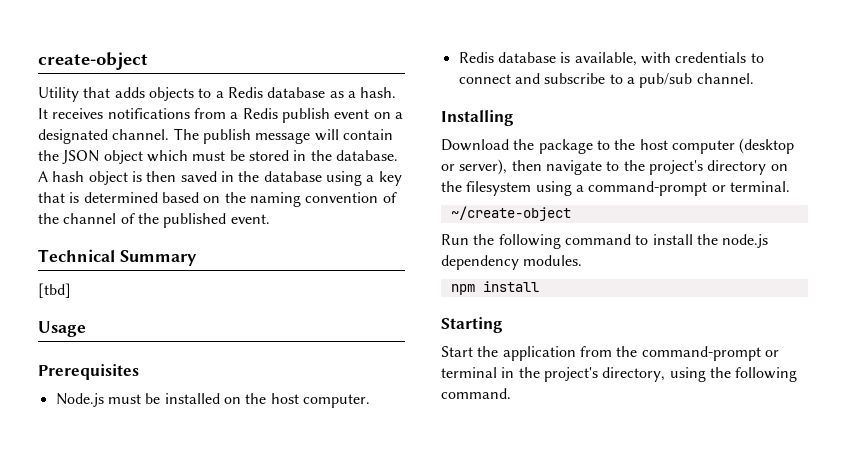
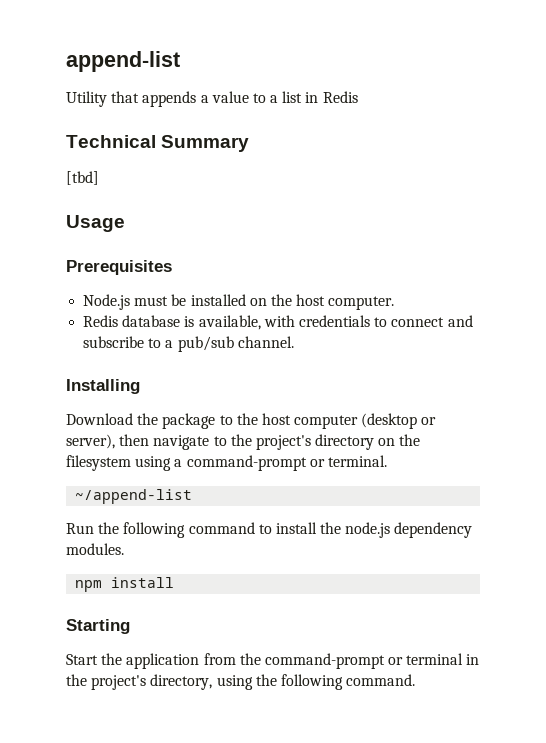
- create-object
+ append-list
- Utility that adds objects to a Redis database as a hash. It receives notifications from a Redis publish event on a designated channel. The publish message will contain the JSON object which must be stored in the database. A hash object is then saved in the database using a key that is determined based on the naming convention of the channel of the published event.
+ Utility that appends a value to a list in Redis
- ~/create-object
+ ~/append-list

